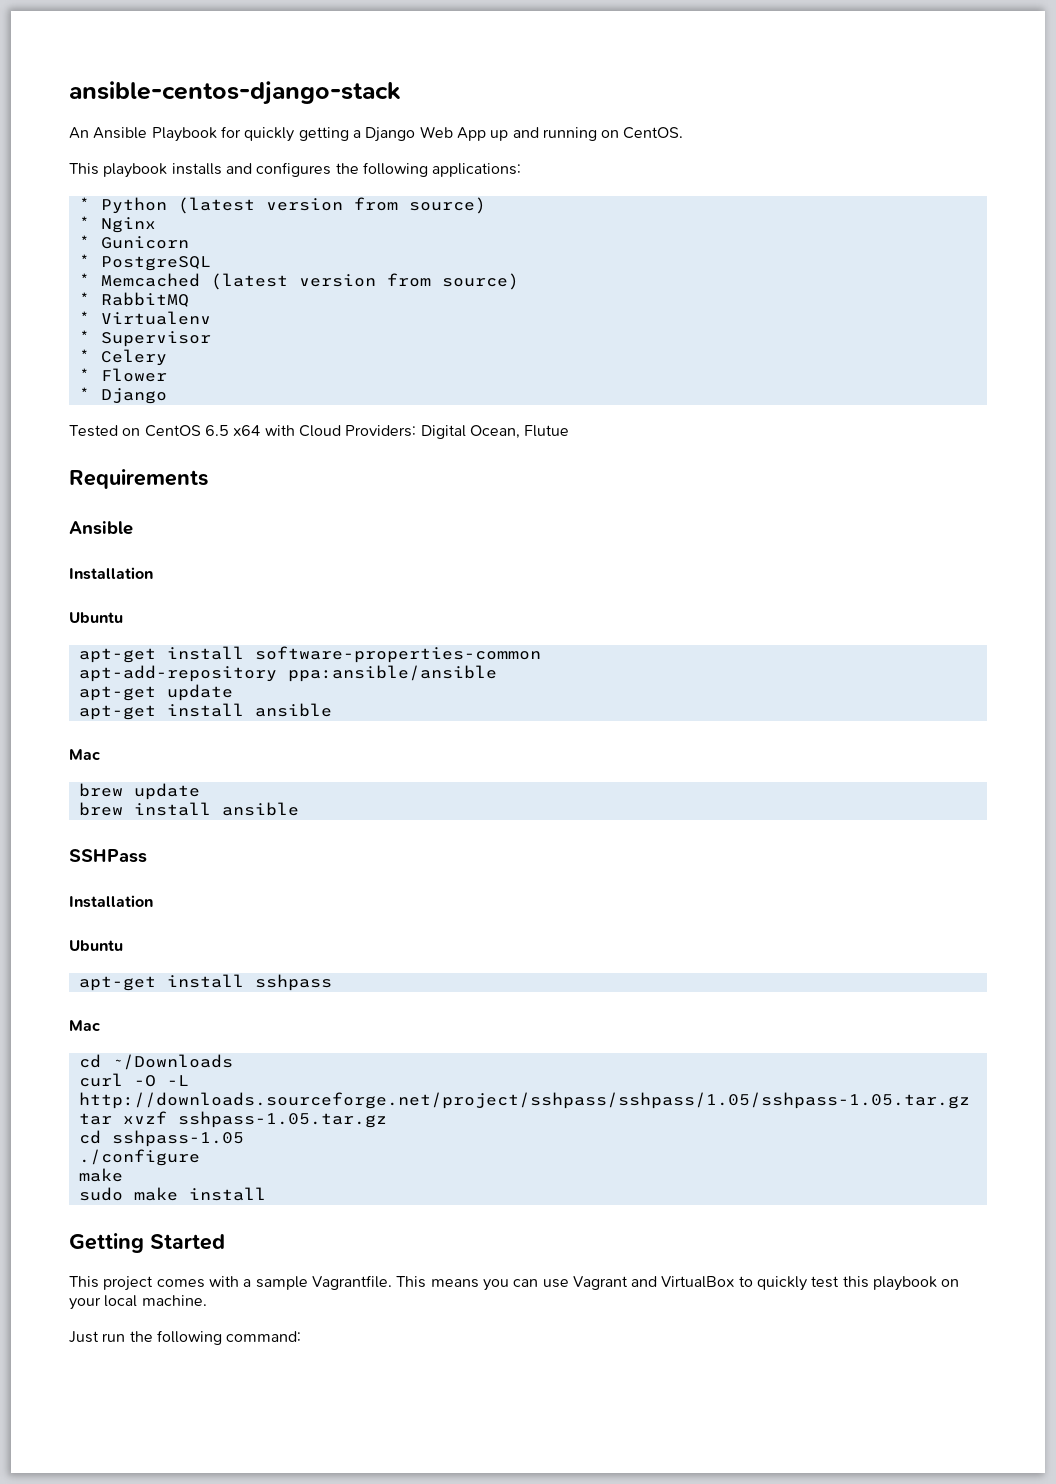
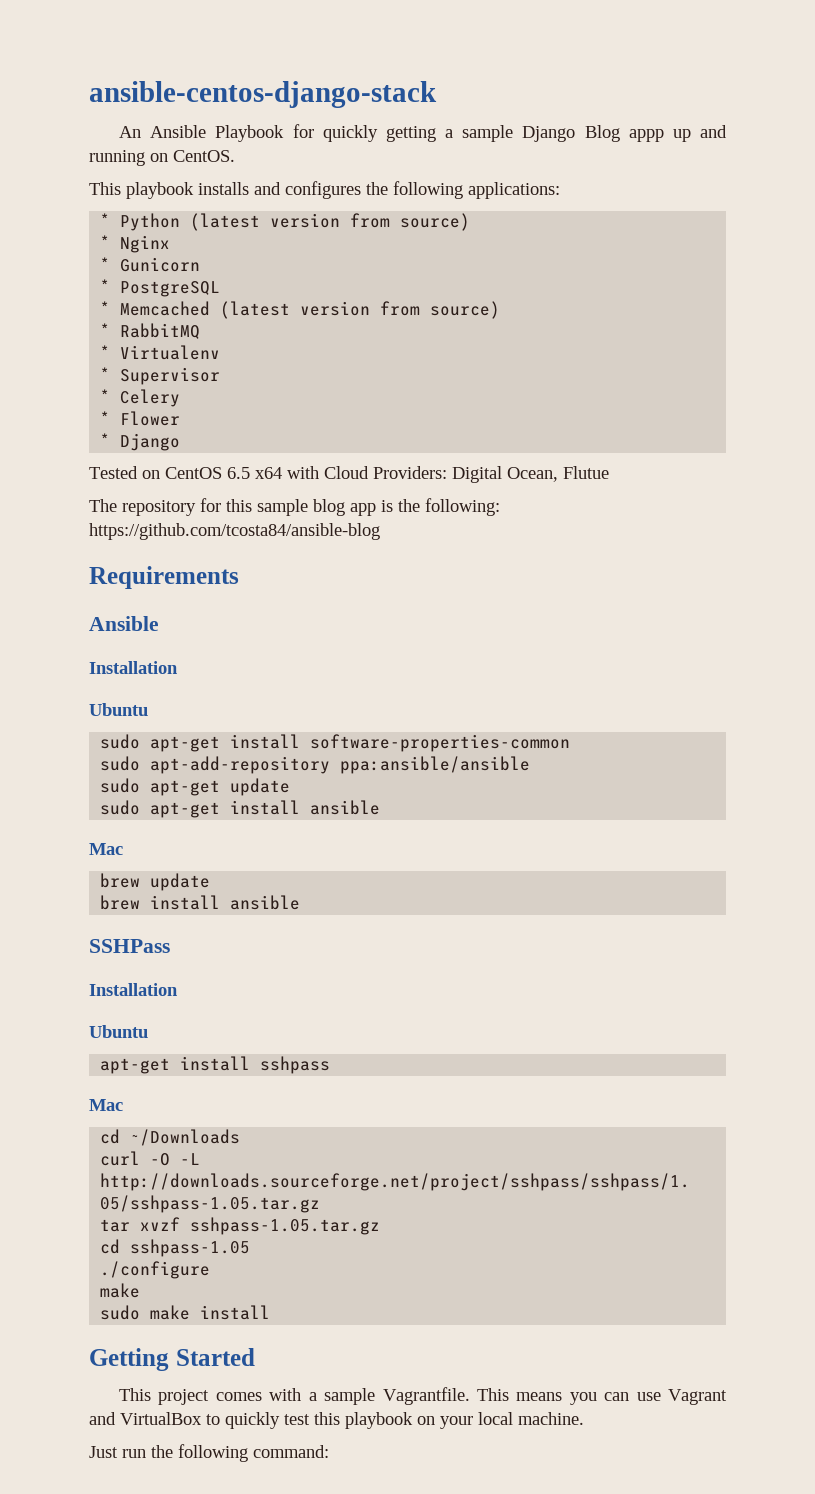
- An Ansible Playbook for quickly getting a Django Web App up and running on CentOS.
+ An Ansible Playbook for quickly getting a sample Django Blog appp up and running on CentOS.
+ The repository for this sample blog app is the following: https://github.com/tcosta84/ansible-blog
- apt-get install software-properties-common
+ sudo apt-get install software-properties-common
- apt-add-repository ppa:ansible/ansible
+ sudo apt-add-repository ppa:ansible/ansible
- apt-get update
+ sudo apt-get update
- apt-get install ansible
+ sudo apt-get install ansible

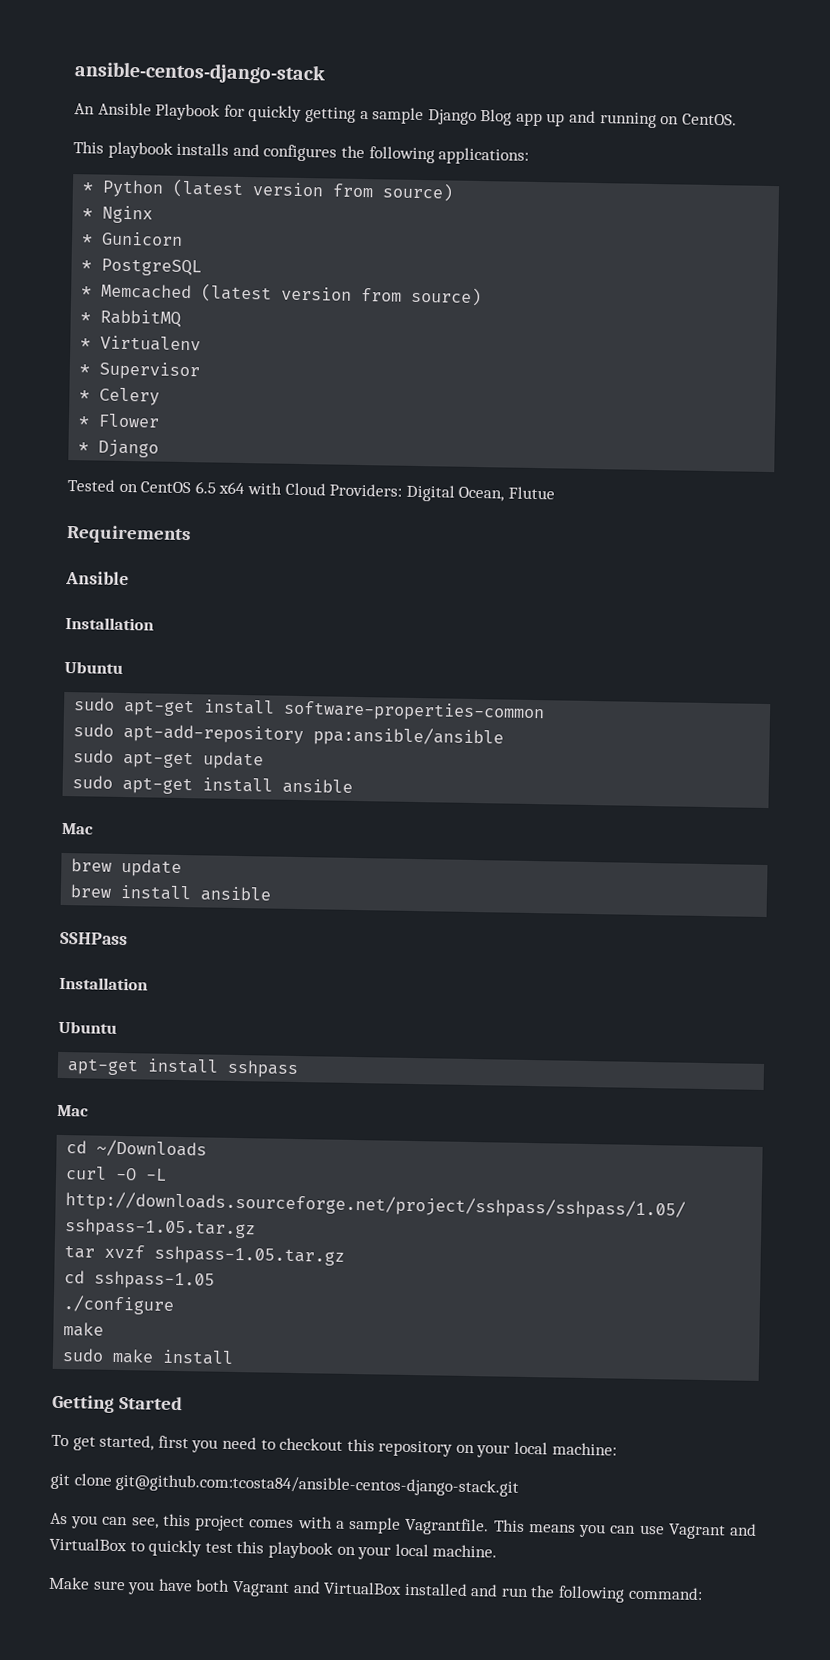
- An Ansible Playbook for quickly getting a sample Django Blog appp up and running on CentOS.
+ An Ansible Playbook for quickly getting a sample Django Blog app up and running on CentOS.
- The repository for this sample blog app is the following: https://github.com/tcosta84/ansible-blog
- This project comes with a sample Vagrantfile.
+ To get started, first you need to checkout this repository on your local machine:
+ git clone git@github.com:tcosta84/ansible-centos-django-stack.git
+ As you can see, this project comes with a sample Vagrantfile.
- Just run the following command:
+ Make sure you have both Vagrant and VirtualBox installed and run the following command:

